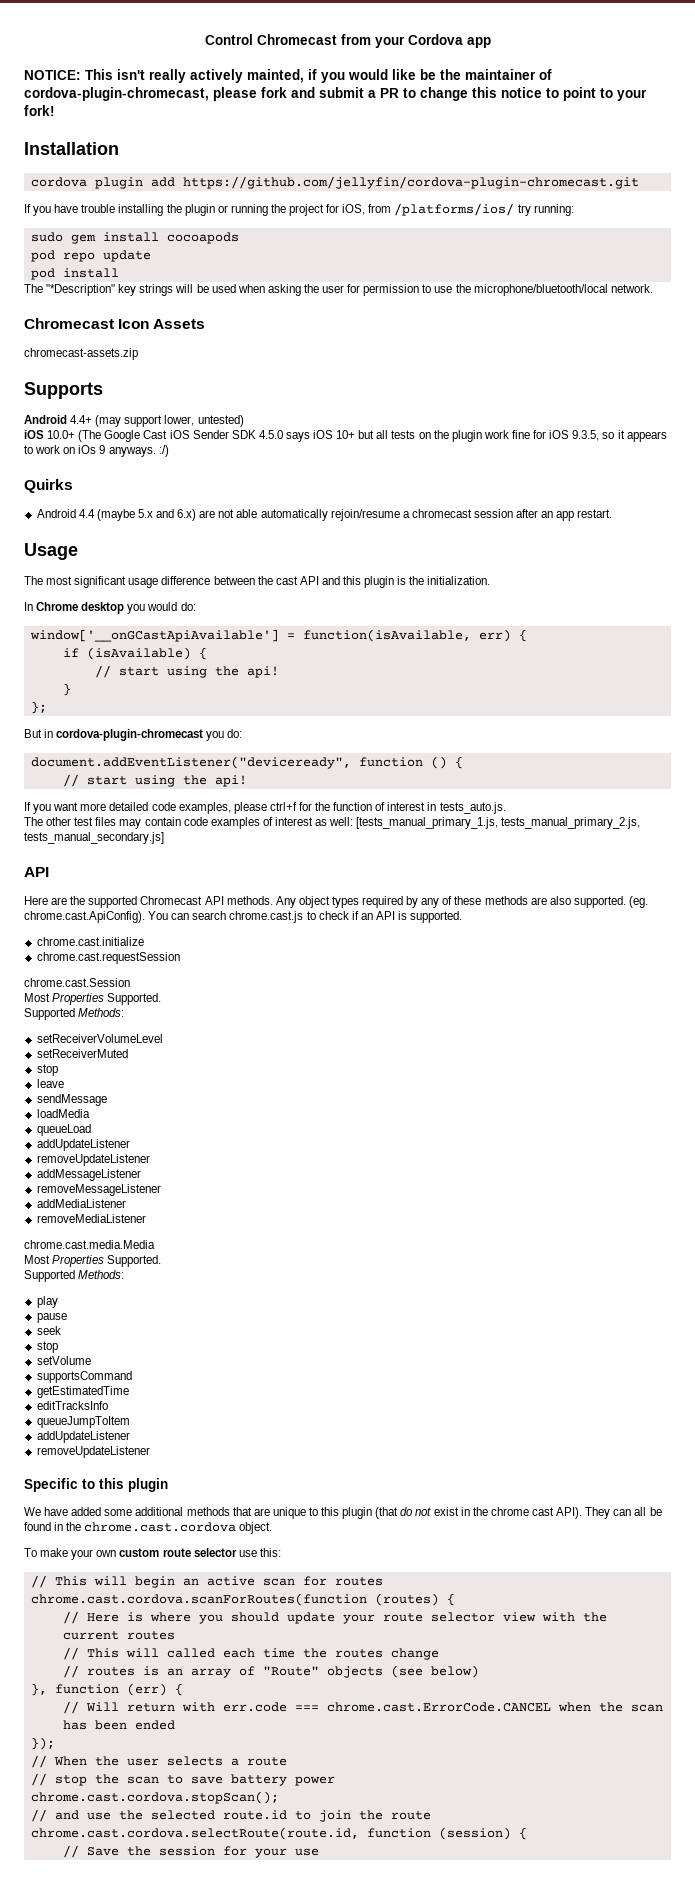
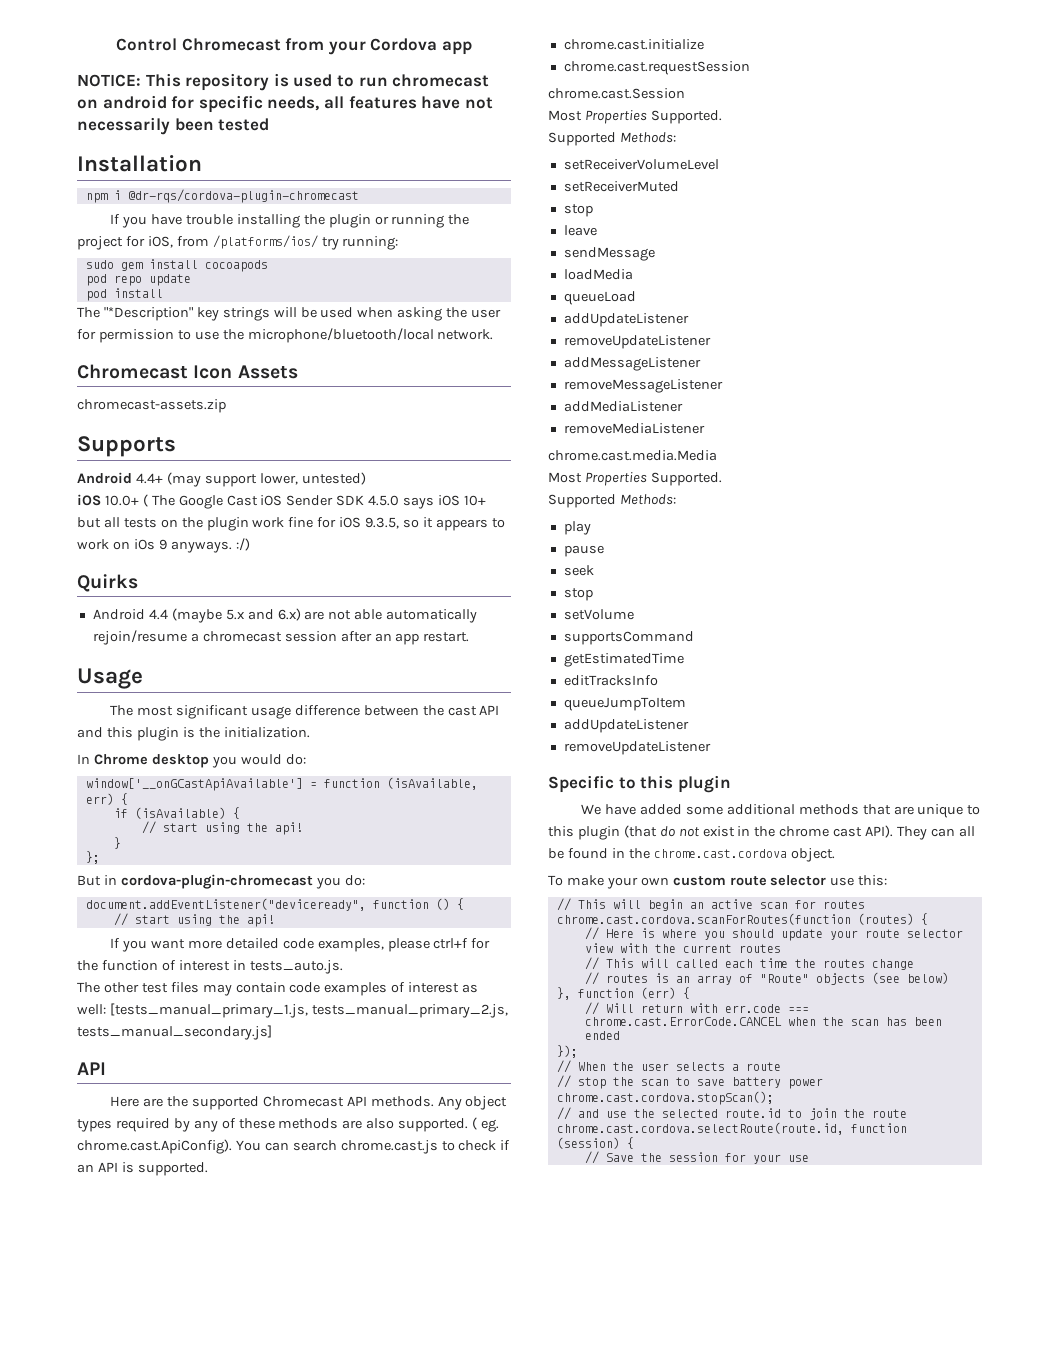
- NOTICE: This isn't really actively mainted, if you would like be the maintainer of cordova-plugin-chromecast, please fork and submit a PR to change this notice to point to your fork!
+ NOTICE: This repository is used to run chromecast on android for specific needs, all features have not necessarily been tested
  Installation
- cordova plugin add https://github.com/jellyfin/cordova-plugin-chromecast.git
+ npm i @dr-rqs/cordova-plugin-chromecast
- iOS 10.0+ (The Google Cast iOS Sender SDK 4.5.0 says iOS 10+ but all tests on the plugin work fine for iOS 9.3.5, so it appears to work on iOs 9 anyways. :/)
+ iOS 10.0+ ( The Google Cast iOS Sender SDK 4.5.0 says iOS 10+ but all tests on the plugin work fine for iOS 9.3.5, so it appears to work on iOs 9 anyways. :/)
- window['__onGCastApiAvailable'] = function(isAvailable, err) {
+ window['__onGCastApiAvailable'] = function (isAvailable, err) {
- (eg. chrome.cast.ApiConfig). You can search chrome.cast.js to check if an API is supported.
+ ( eg. chrome.cast.ApiConfig). You can search chrome.cast.js to check if an API is supported.

